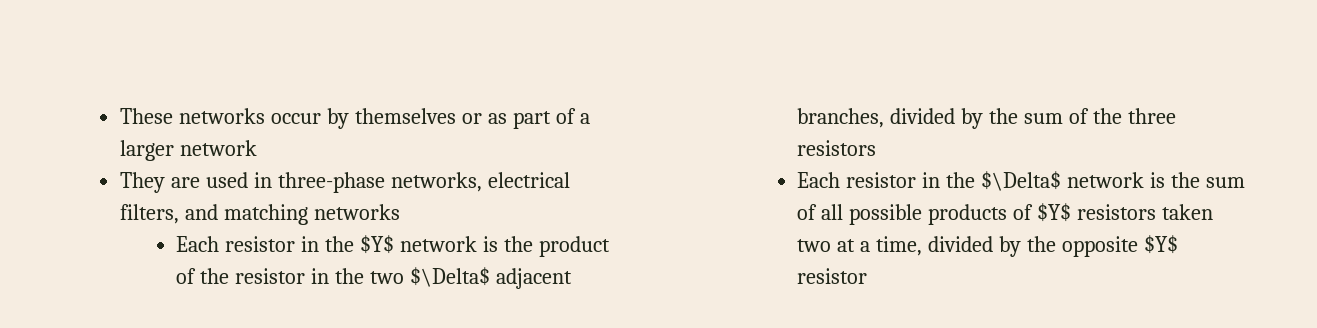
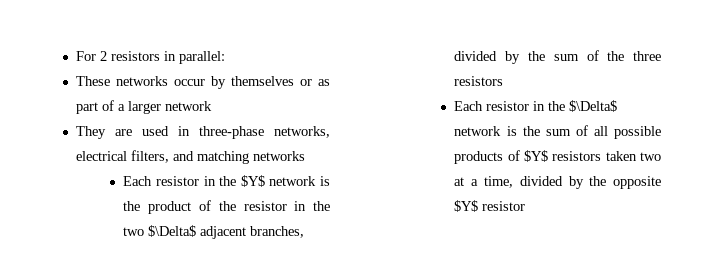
+ For 2 resistors in parallel:

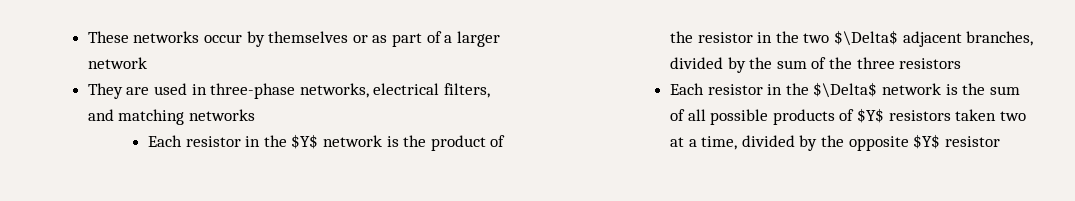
- For 2 resistors in parallel:

